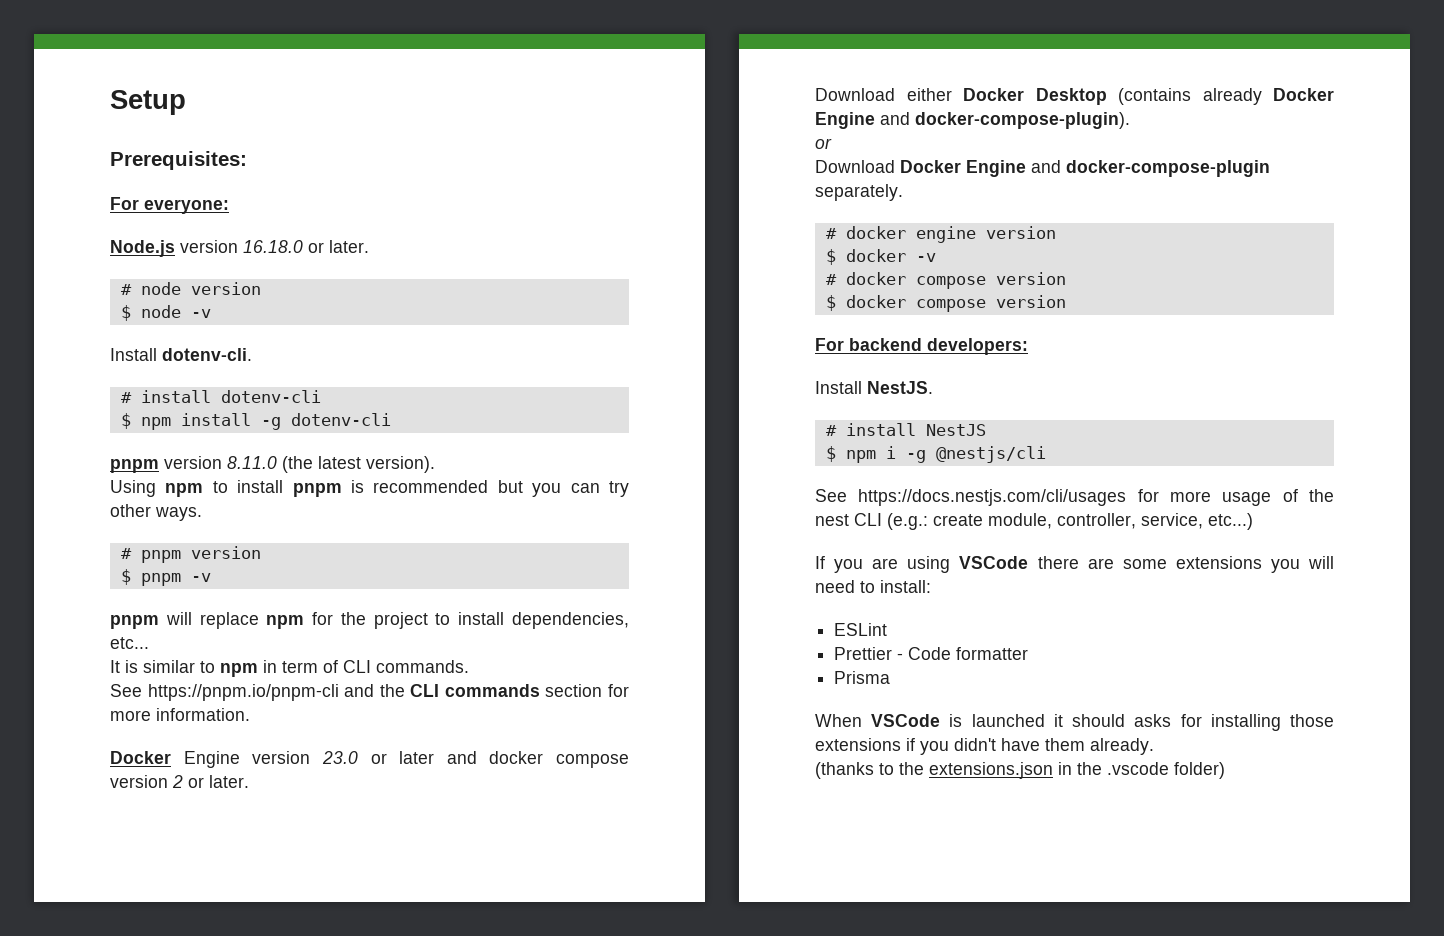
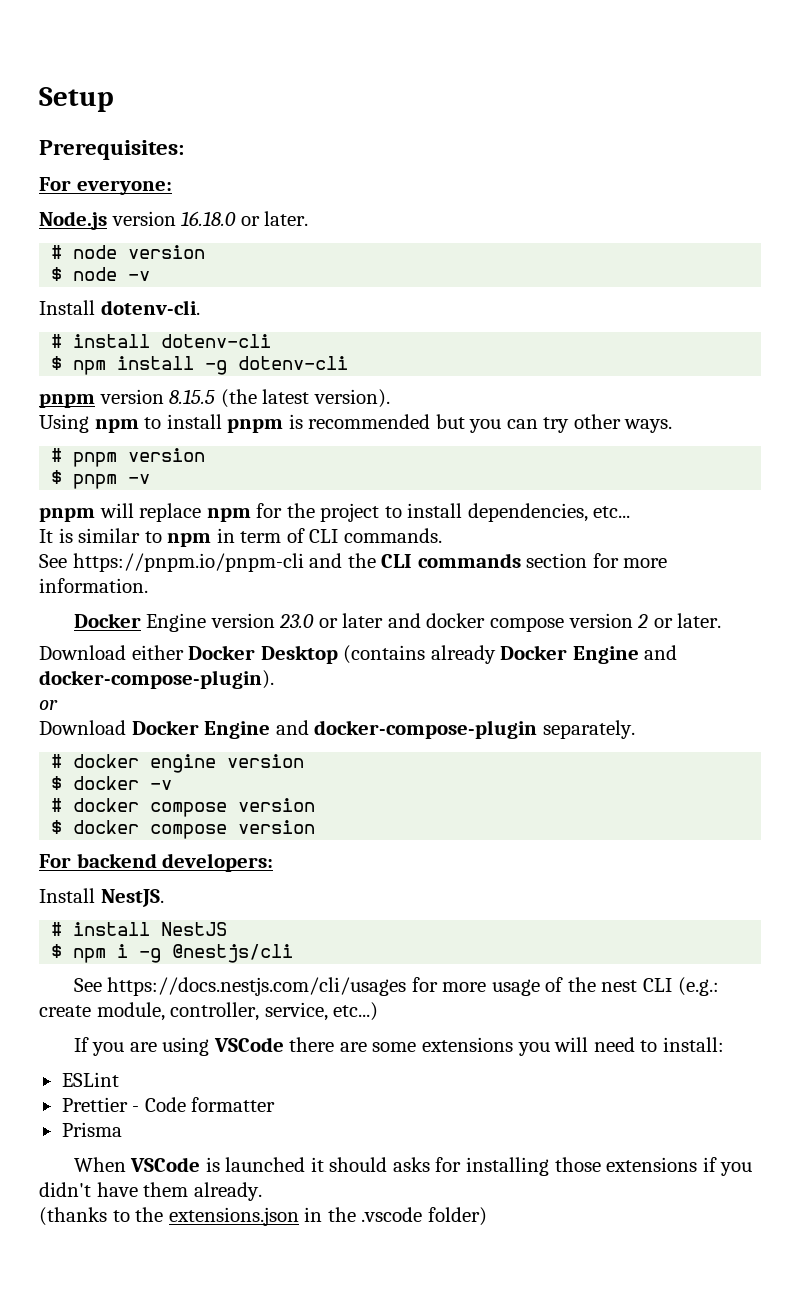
- pnpm version 8.11.0 (the latest version).
+ pnpm version 8.15.5 (the latest version).

